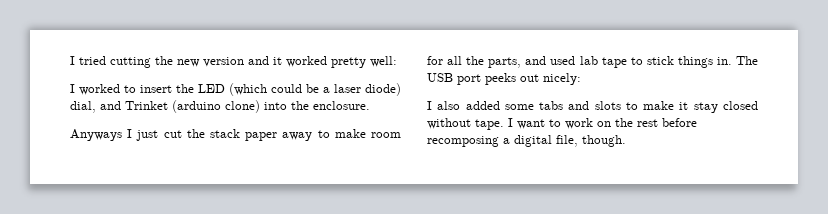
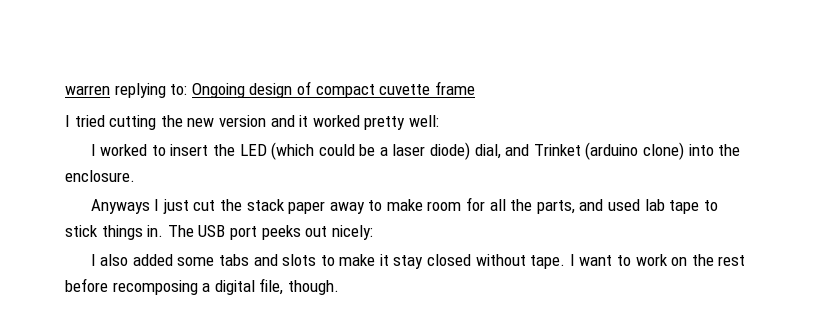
+ warren replying to: Ongoing design of compact cuvette frame

